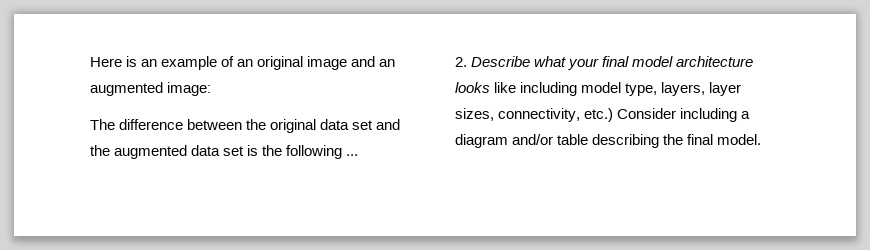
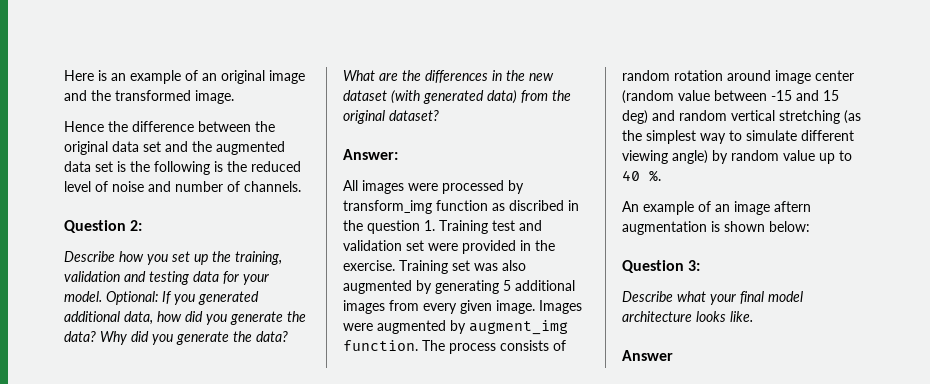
- Here is an example of an original image and an augmented image:
- The difference between the original data set and the augmented data set is the following ...
- 2. Describe what your final model architecture looks like including model type, layers, layer sizes, connectivity, etc.) Consider including a diagram and/or table describing the final model.
+ Here is an example of an original image and the transformed image.
+ Hence the difference between the original data set and the augmented data set is the following is the reduced level of noise and number of channels.
+ Question 2:
+ Describe how you set up the training, validation and testing data for your model. Optional: If you generated additional data, how did you generate the data? Why did you generate the data? What are the differences in the new dataset (with generated data) from the original dataset?
+ Answer:
+ All images were processed by transform_img function as discribed in the question 1. Training test and validation set were provided in the exercise. Training set was also augmented by generating 5 additional images from every given image. Images were augmented by augment_img function. The process consists of random rotation around image center (random value between -15 and 15 deg) and random vertical stretching (as the simplest way to simulate different viewing angle) by random value up to 40 %.
+ An example of an image aftern augmentation is shown below:
+ Question 3:
+ Describe what your final model architecture looks like.
+ Answer

